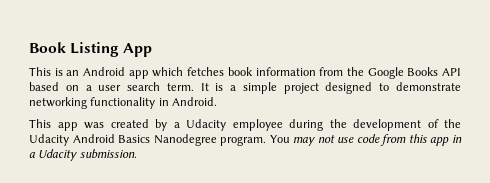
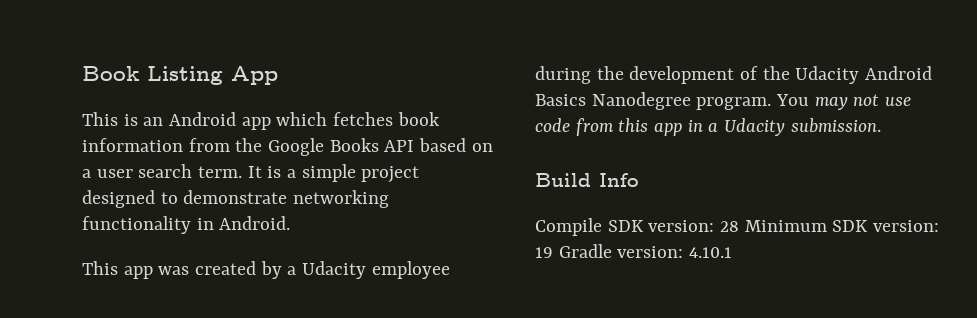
+ Build Info
+ Compile SDK version: 28 Minimum SDK version: 19 Gradle version: 4.10.1

